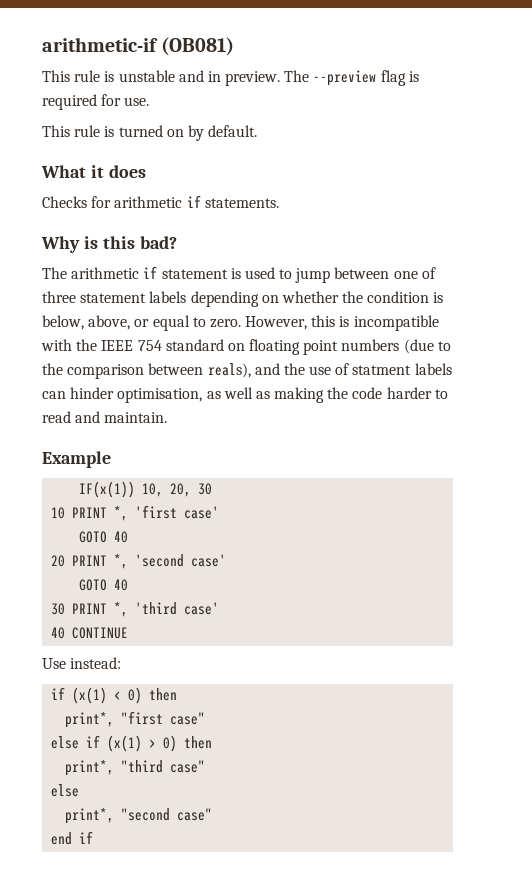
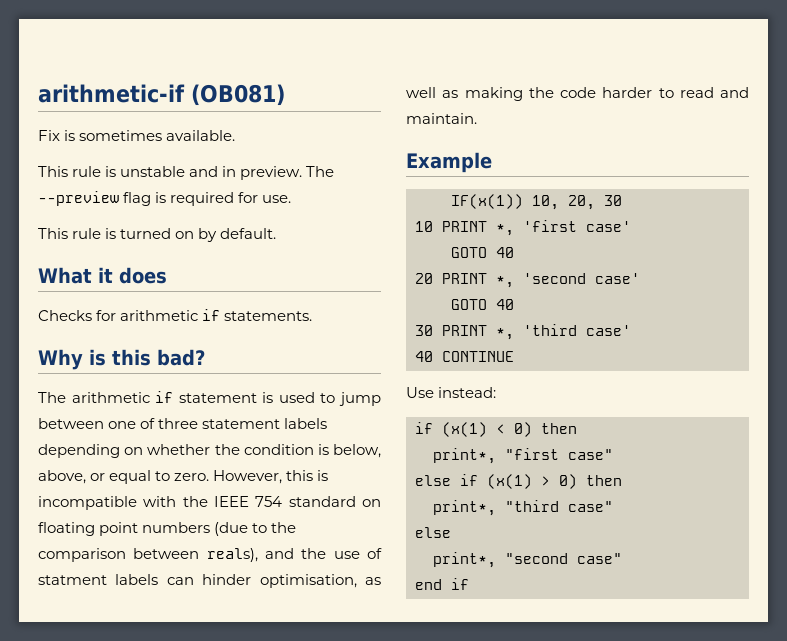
+ Fix is sometimes available.

